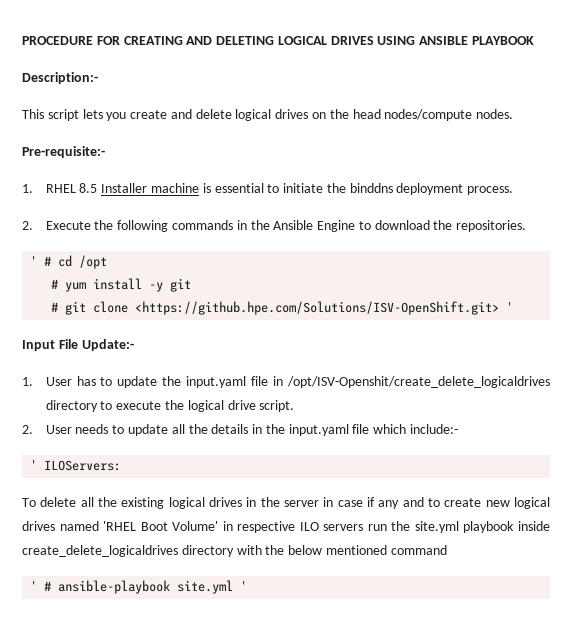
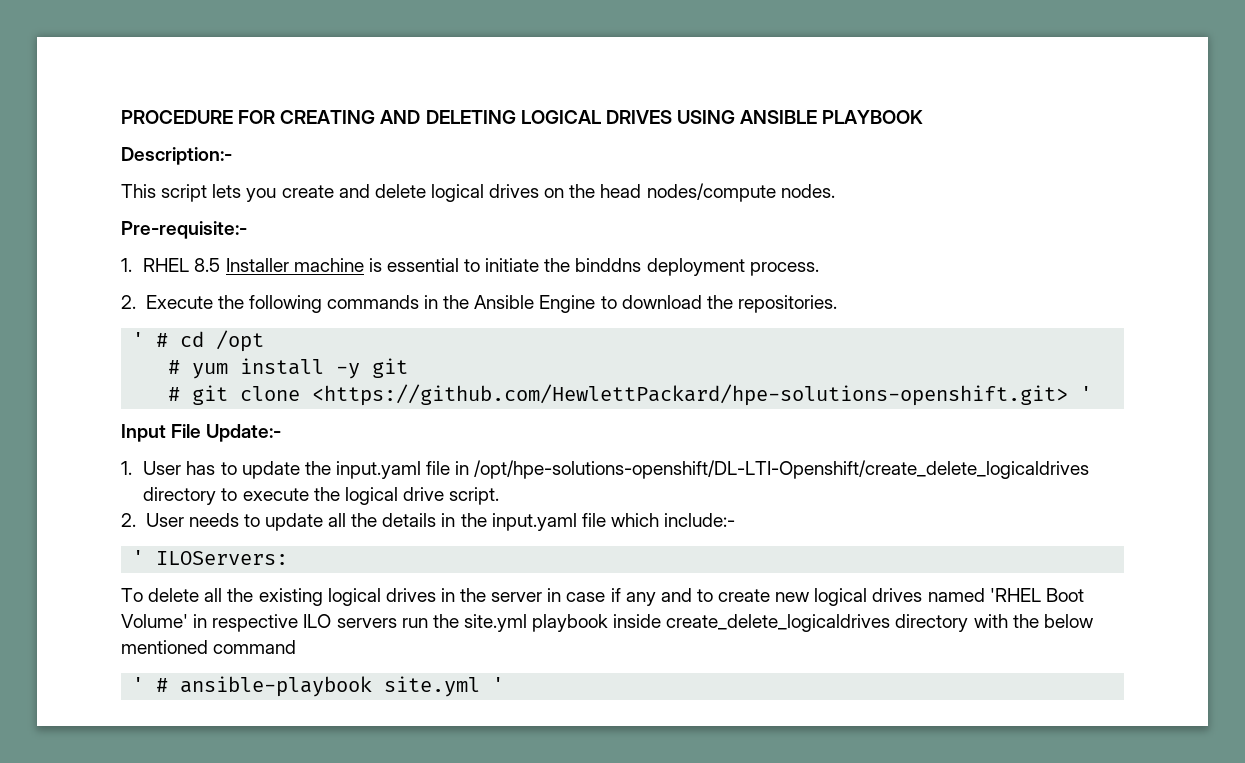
- # git clone <https://github.hpe.com/Solutions/ISV-OpenShift.git> '
+ # git clone <https://github.com/HewlettPackard/hpe-solutions-openshift.git> '
- 1. User has to update the input.yaml file in /opt/ISV-Openshit/create_delete_logicaldrives directory to execute the logical drive script.
+ 1. User has to update the input.yaml file in /opt/hpe-solutions-openshift/DL-LTI-Openshift/create_delete_logicaldrives directory to execute the logical drive script.

